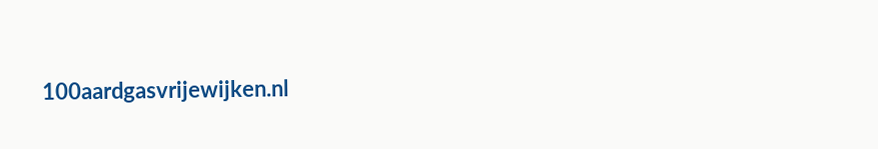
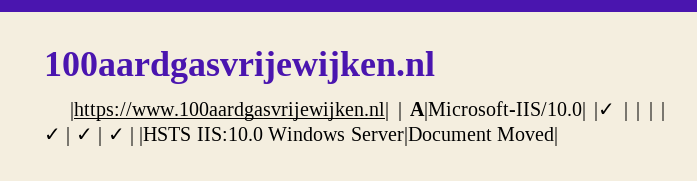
+ |https://www.100aardgasvrijewijken.nl| | A|Microsoft-IIS/10.0| |✓ | | | | ✓ | ✓ | ✓ | |HSTS IIS:10.0 Windows Server|Document Moved|

